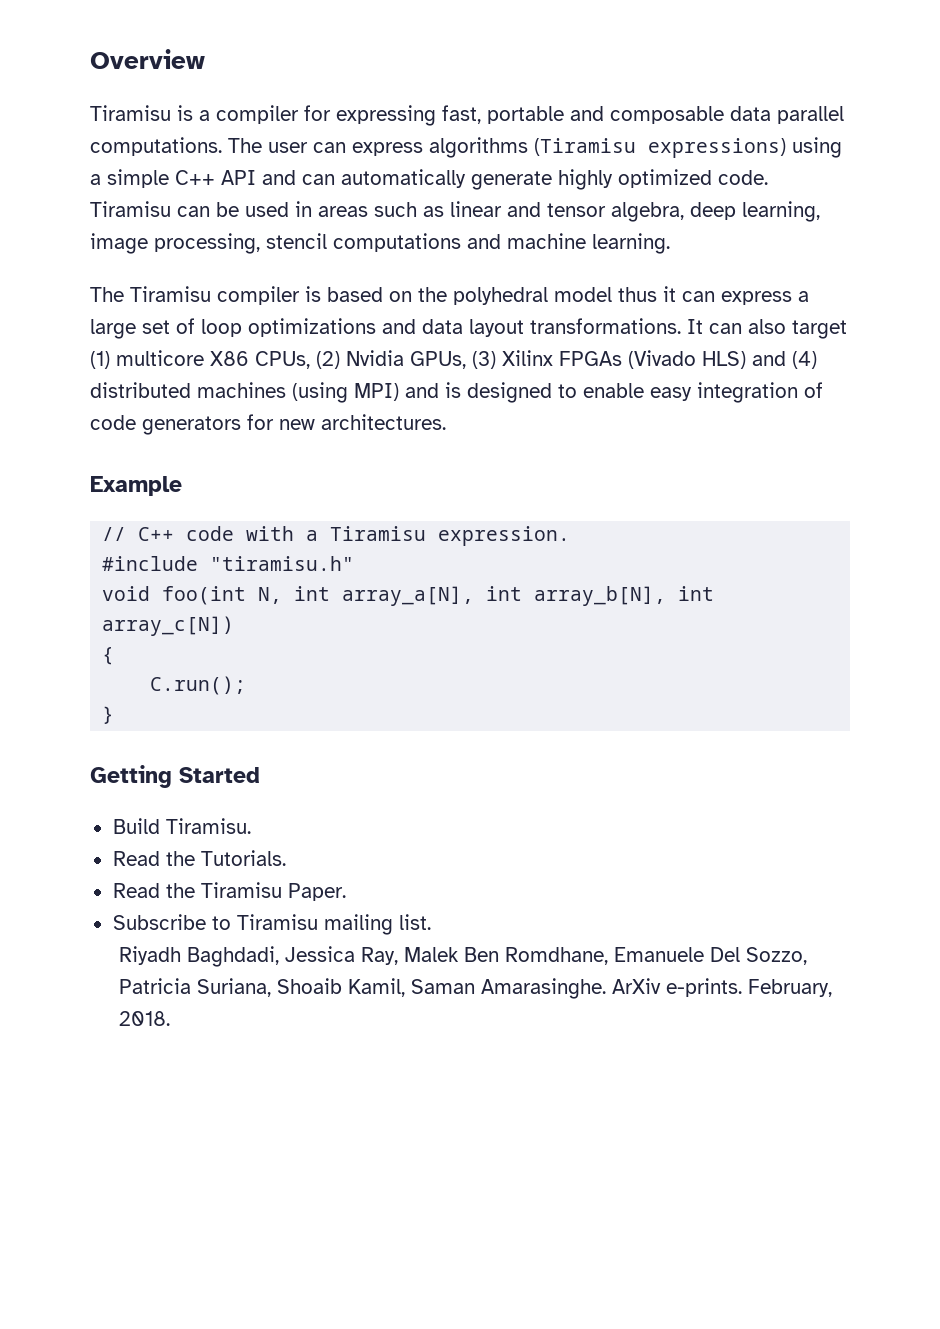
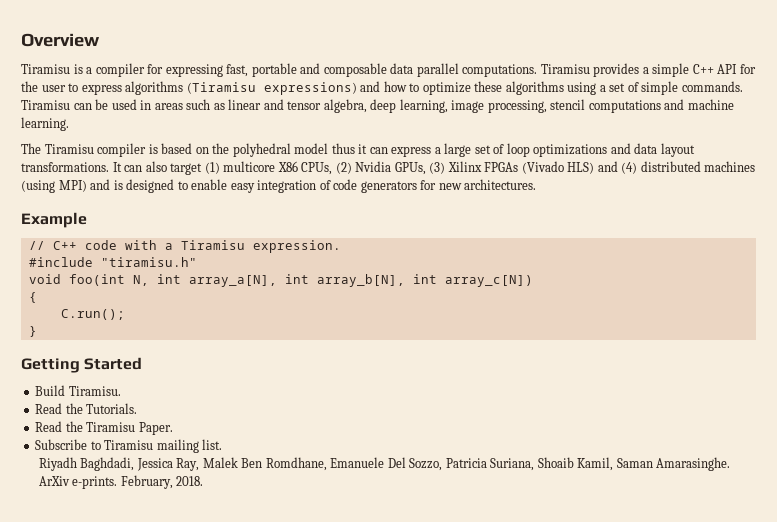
- The user can express algorithms (Tiramisu expressions) using a simple C++ API and can automatically generate highly optimized code.
+ Tiramisu provides a simple C++ API for the user to express algorithms (Tiramisu expressions) and how to optimize these algorithms using a set of simple commands.

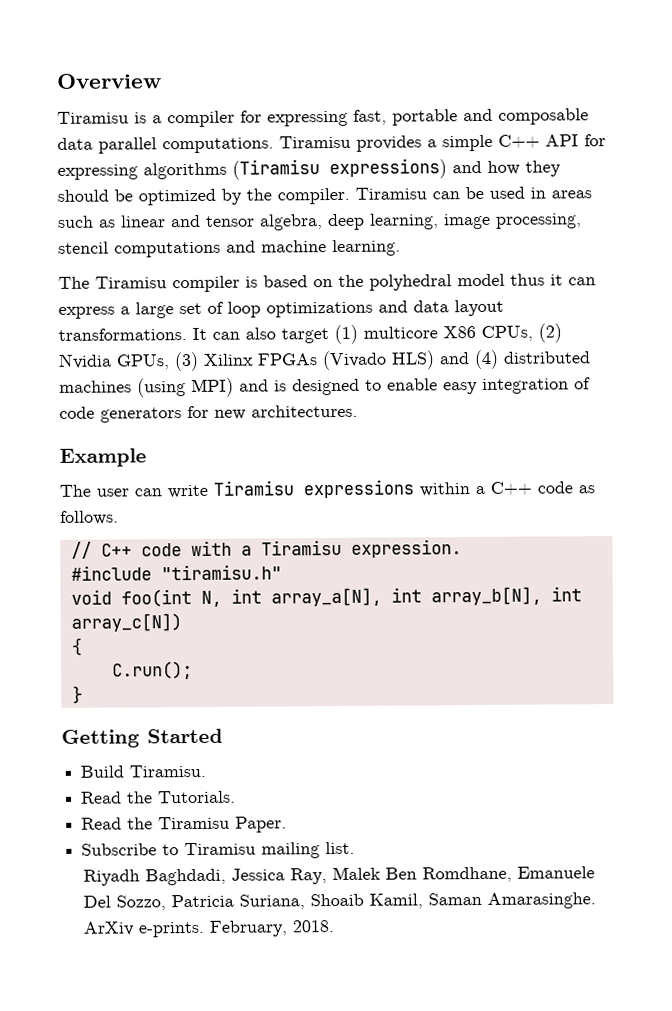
- Tiramisu provides a simple C++ API for the user to express algorithms (Tiramisu expressions) and how to optimize these algorithms using a set of simple commands.
+ Tiramisu provides a simple C++ API for expressing algorithms (Tiramisu expressions) and how they should be optimized by the compiler.
+ The user can write Tiramisu expressions within a C++ code as follows.

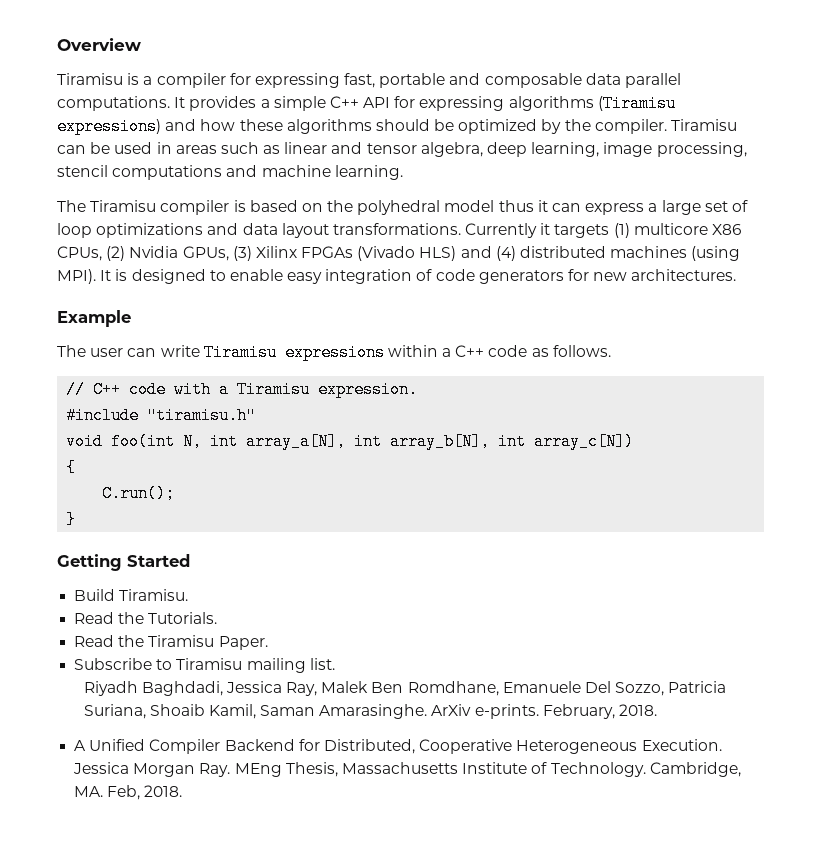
- Tiramisu provides a simple C++ API for expressing algorithms (Tiramisu expressions) and how they should be optimized by the compiler.
+ It provides a simple C++ API for expressing algorithms (Tiramisu expressions) and how these algorithms should be optimized by the compiler.
- It can also target (1) multicore X86 CPUs, (2) Nvidia GPUs, (3) Xilinx FPGAs (Vivado HLS) and (4) distributed machines (using MPI) and is designed to enable easy integration of code generators for new architectures.
+ Currently it targets (1) multicore X86 CPUs, (2) Nvidia GPUs, (3) Xilinx FPGAs (Vivado HLS) and (4) distributed machines (using MPI). It is designed to enable easy integration of code generators for new architectures.
+ A Unified Compiler Backend for Distributed, Cooperative Heterogeneous Execution. Jessica Morgan Ray. MEng Thesis, Massachusetts Institute of Technology. Cambridge, MA. Feb, 2018.

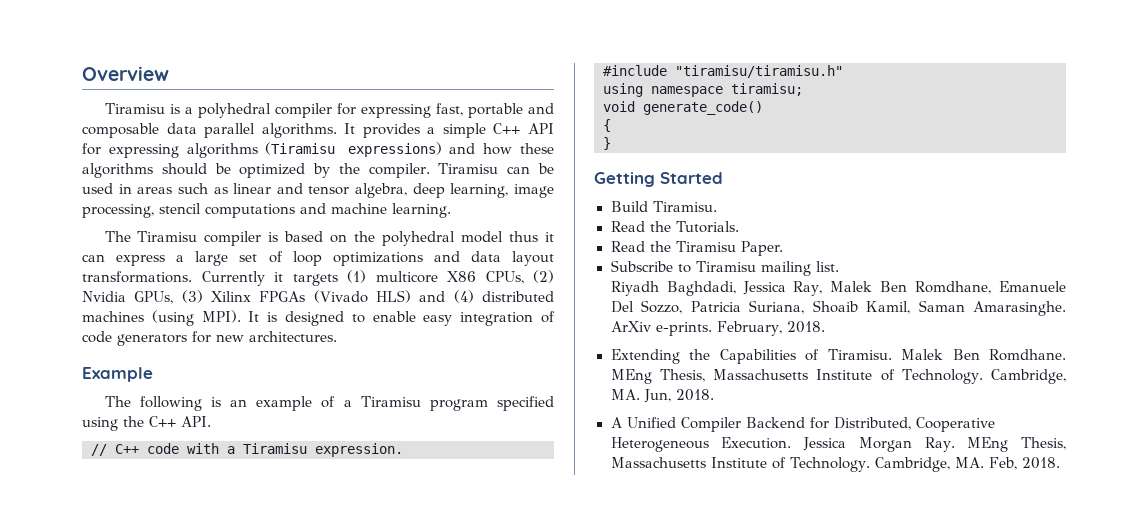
- Tiramisu is a compiler for expressing fast, portable and composable data parallel computations.
+ Tiramisu is a polyhedral compiler for expressing fast, portable and composable data parallel algorithms.
- The user can write Tiramisu expressions within a C++ code as follows.
+ The following is an example of a Tiramisu program specified using the C++ API.
- #include "tiramisu.h"
- void foo(int N, int array_a[N], int array_b[N], int array_c[N])
+ #include "tiramisu/tiramisu.h"
+ using namespace tiramisu;
+ void generate_code()
- C.run();
+ Extending the Capabilities of Tiramisu. Malek Ben Romdhane. MEng Thesis, Massachusetts Institute of Technology. Cambridge, MA. Jun, 2018.

